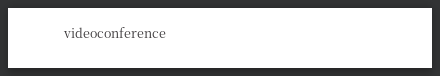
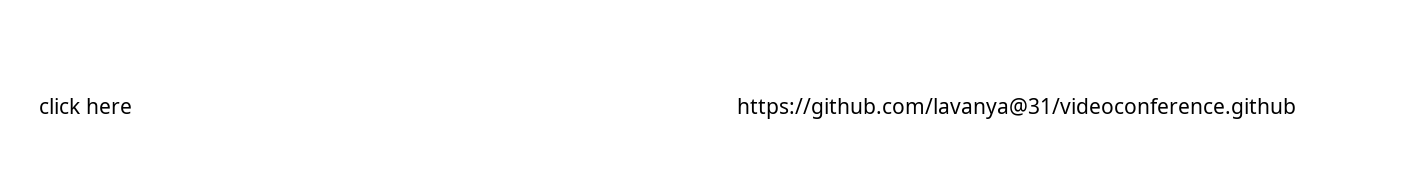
- videoconference
+ click here https://github.com/lavanya@31/videoconference.github

